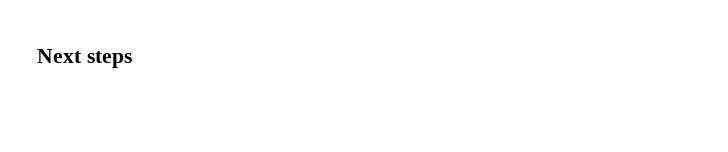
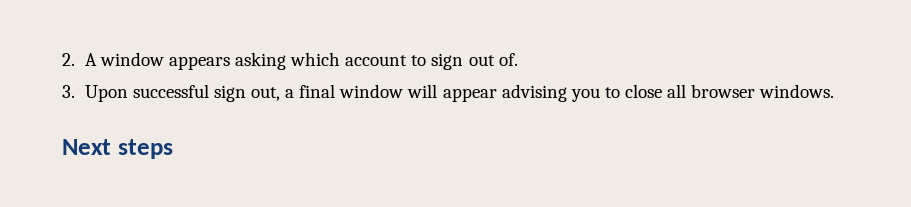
+ 2. A window appears asking which account to sign out of.
+ 3. Upon successful sign out, a final window will appear advising you to close all browser windows.

